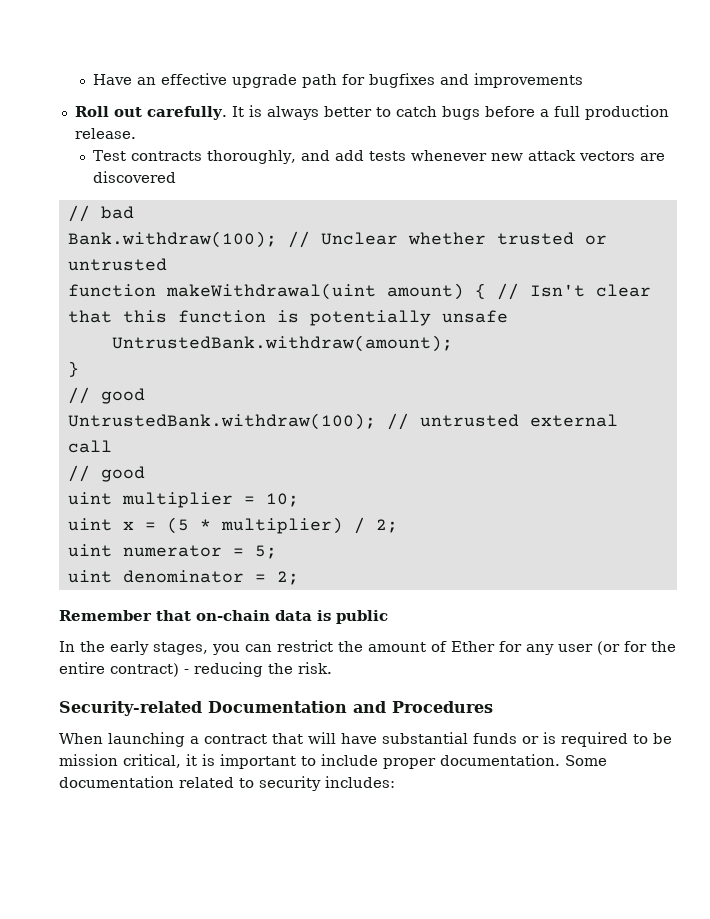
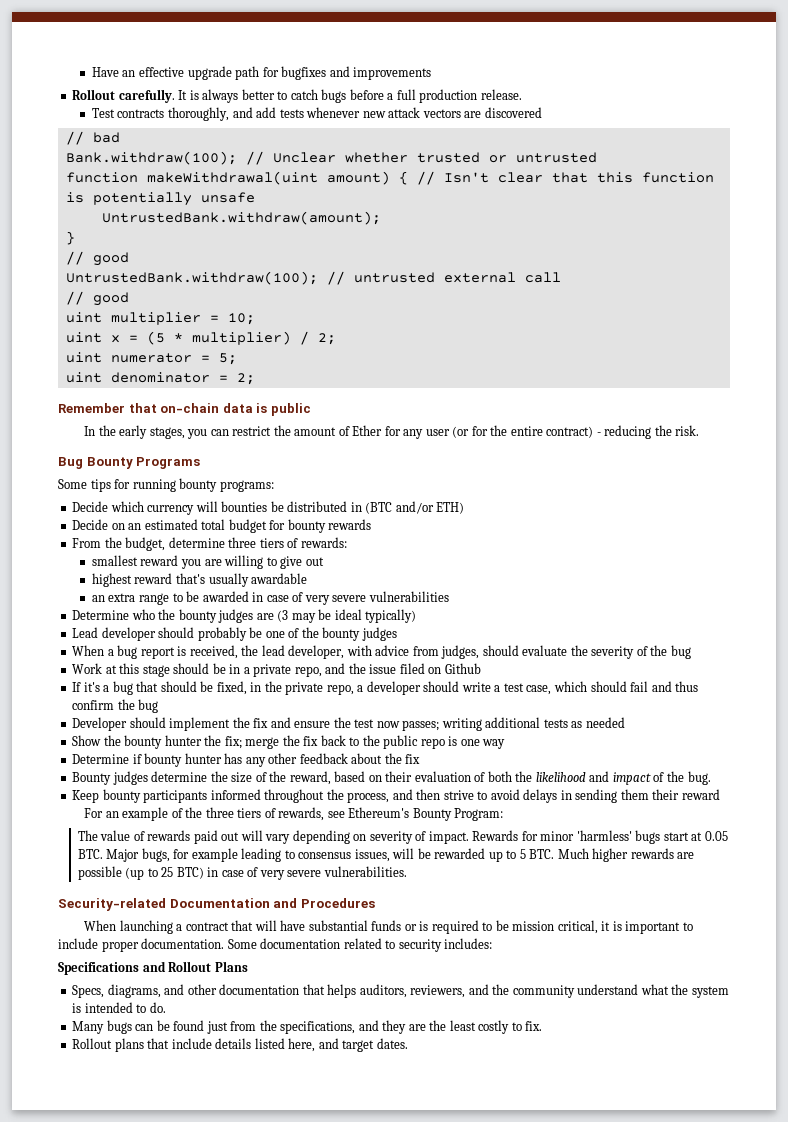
- Roll out carefully.
+ Rollout carefully.
+ Bug Bounty Programs
+ Some tips for running bounty programs:
+ Decide which currency will bounties be distributed in (BTC and/or ETH)
+ Decide on an estimated total budget for bounty rewards
+ From the budget, determine three tiers of rewards:
+ smallest reward you are willing to give out
+ highest reward that's usually awardable
+ an extra range to be awarded in case of very severe vulnerabilities
+ Determine who the bounty judges are (3 may be ideal typically)
+ Lead developer should probably be one of the bounty judges
+ When a bug report is received, the lead developer, with advice from judges, should evaluate the severity of the bug
+ Work at this stage should be in a private repo, and the issue filed on Github
+ If it's a bug that should be fixed, in the private repo, a developer should write a test case, which should fail and thus confirm the bug
+ Developer should implement the fix and ensure the test now passes; writing additional tests as needed
+ Show the bounty hunter the fix; merge the fix back to the public repo is one way
+ Determine if bounty hunter has any other feedback about the fix
+ Bounty judges determine the size of the reward, based on their evaluation of both the likelihood and impact of the bug.
+ Keep bounty participants informed throughout the process, and then strive to avoid delays in sending them their reward
+ For an example of the three tiers of rewards, see Ethereum's Bounty Program:
+ The value of rewards paid out will vary depending on severity of impact. Rewards for minor 'harmless' bugs start at 0.05 BTC. Major bugs, for example leading to consensus issues, will be rewarded up to 5 BTC. Much higher rewards are possible (up to 25 BTC) in case of very severe vulnerabilities.
+ Specifications and Rollout Plans
+ Specs, diagrams, and other documentation that helps auditors, reviewers, and the community understand what the system is intended to do.
+ Many bugs can be found just from the specifications, and they are the least costly to fix.
+ Rollout plans that include details listed here, and target dates.

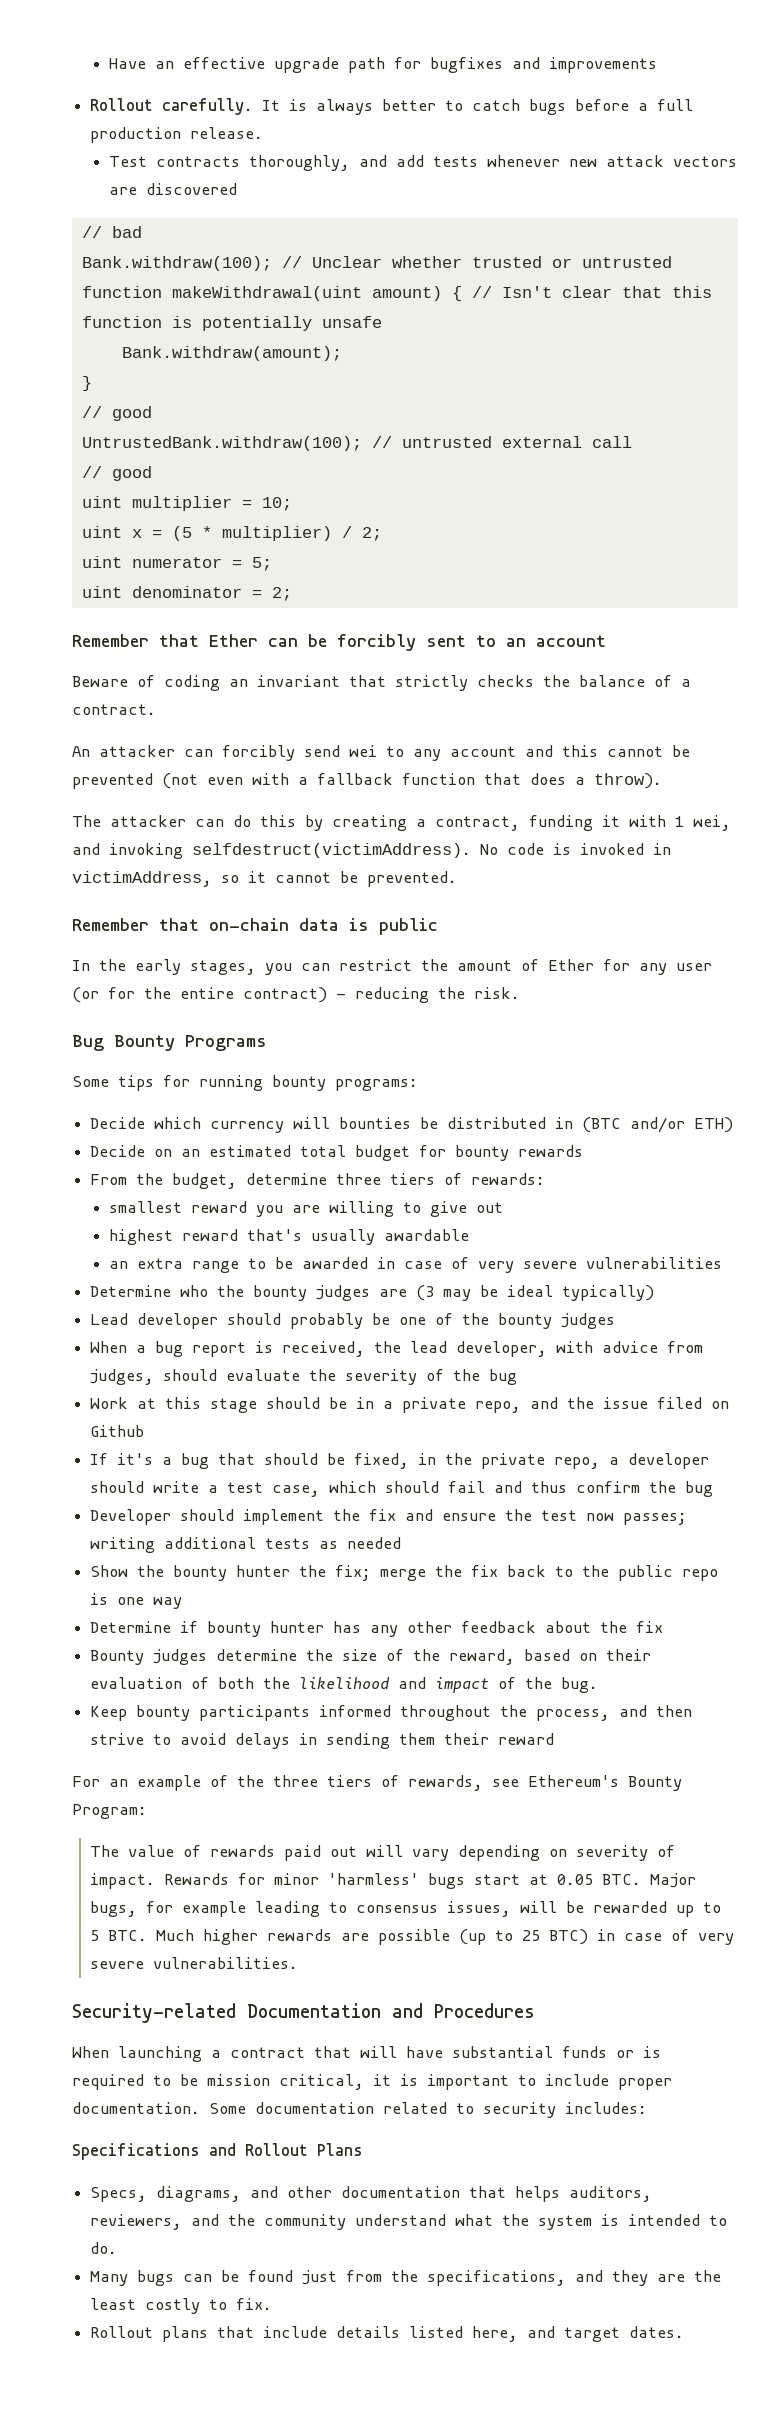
- UntrustedBank.withdraw(amount);
+ Bank.withdraw(amount);
+ Remember that Ether can be forcibly sent to an account
+ Beware of coding an invariant that strictly checks the balance of a contract.
+ An attacker can forcibly send wei to any account and this cannot be prevented (not even with a fallback function that does a throw).
+ The attacker can do this by creating a contract, funding it with 1 wei, and invoking selfdestruct(victimAddress). No code is invoked in victimAddress, so it cannot be prevented.

